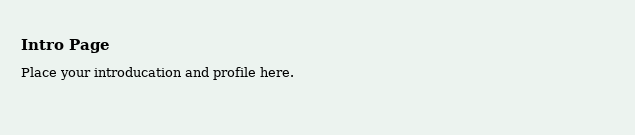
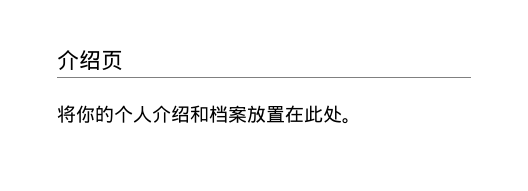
- Intro Page
- Place your introducation and profile here.
+ 介绍页
+ 将你的个人介绍和档案放置在此处。

